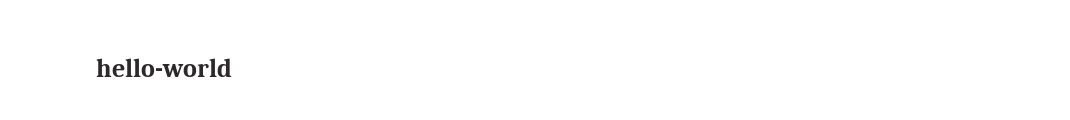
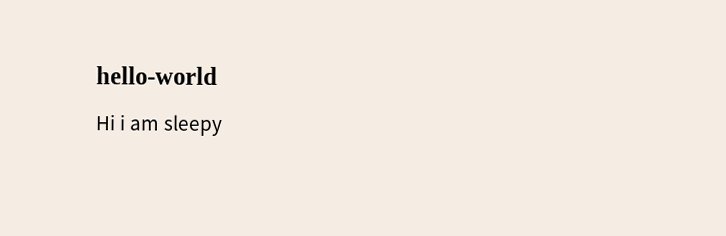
+ Hi i am sleepy

